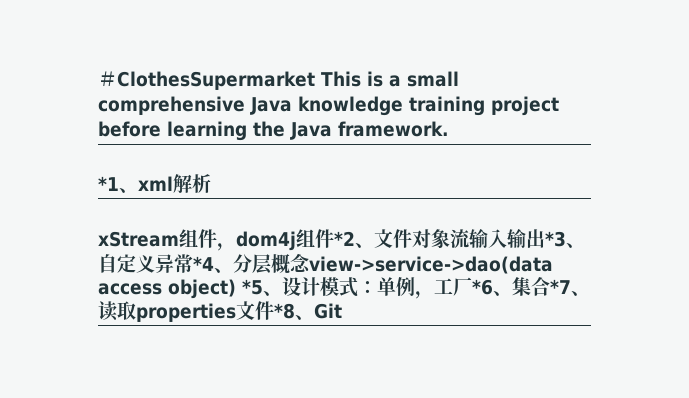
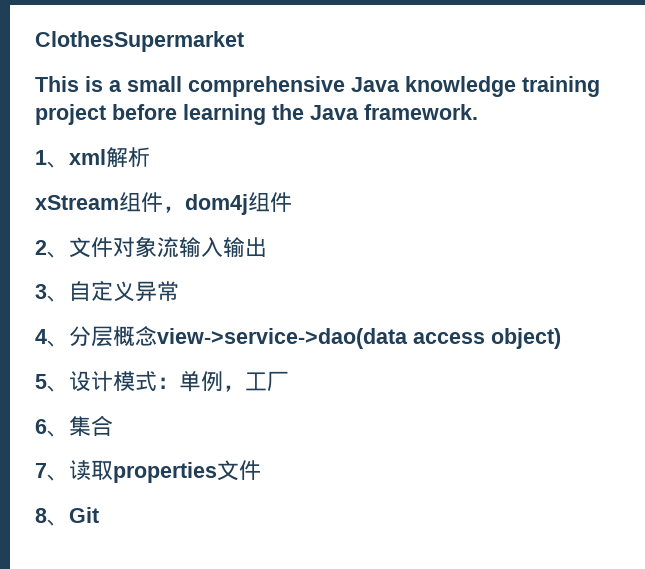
- ＃ClothesSupermarket This is a small comprehensive Java knowledge training project before learning the Java framework.
+ ClothesSupermarket
+ This is a small comprehensive Java knowledge training project before learning the Java framework.
- *1、xml解析
+ 1、xml解析
- xStream组件，dom4j组件*2、文件对象流输入输出*3、自定义异常*4、分层概念view->service->dao(data access object) *5、设计模式：单例，工厂*6、集合*7、读取properties文件*8、Git
+ xStream组件，dom4j组件
+ 2、文件对象流输入输出
+ 3、自定义异常
+ 4、分层概念view->service->dao(data access object)
+ 5、设计模式：单例，工厂
+ 6、集合
+ 7、读取properties文件
+ 8、Git

